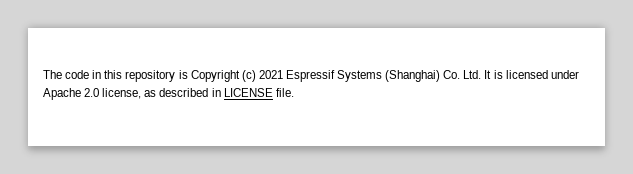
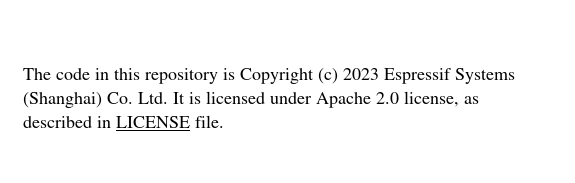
- The code in this repository is Copyright (c) 2021 Espressif Systems (Shanghai) Co. Ltd. It is licensed under Apache 2.0 license, as described in LICENSE file.
+ The code in this repository is Copyright (c) 2023 Espressif Systems (Shanghai) Co. Ltd. It is licensed under Apache 2.0 license, as described in LICENSE file.

